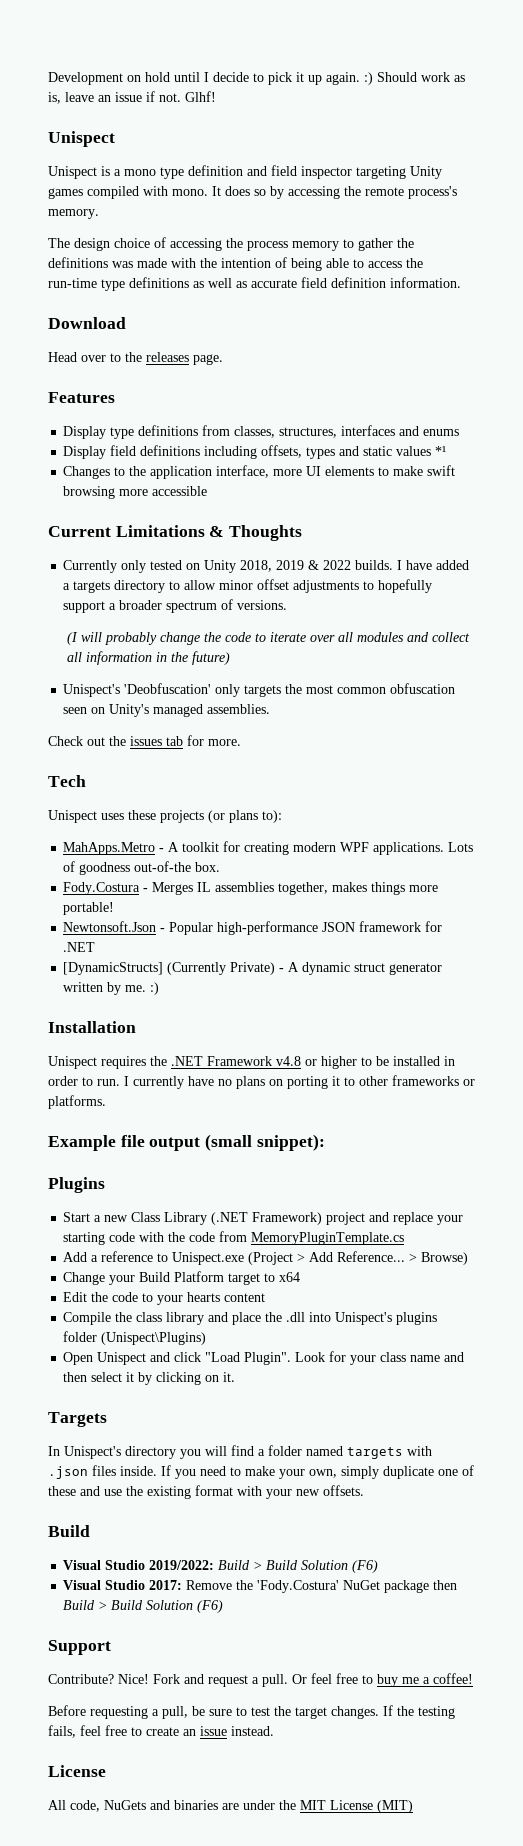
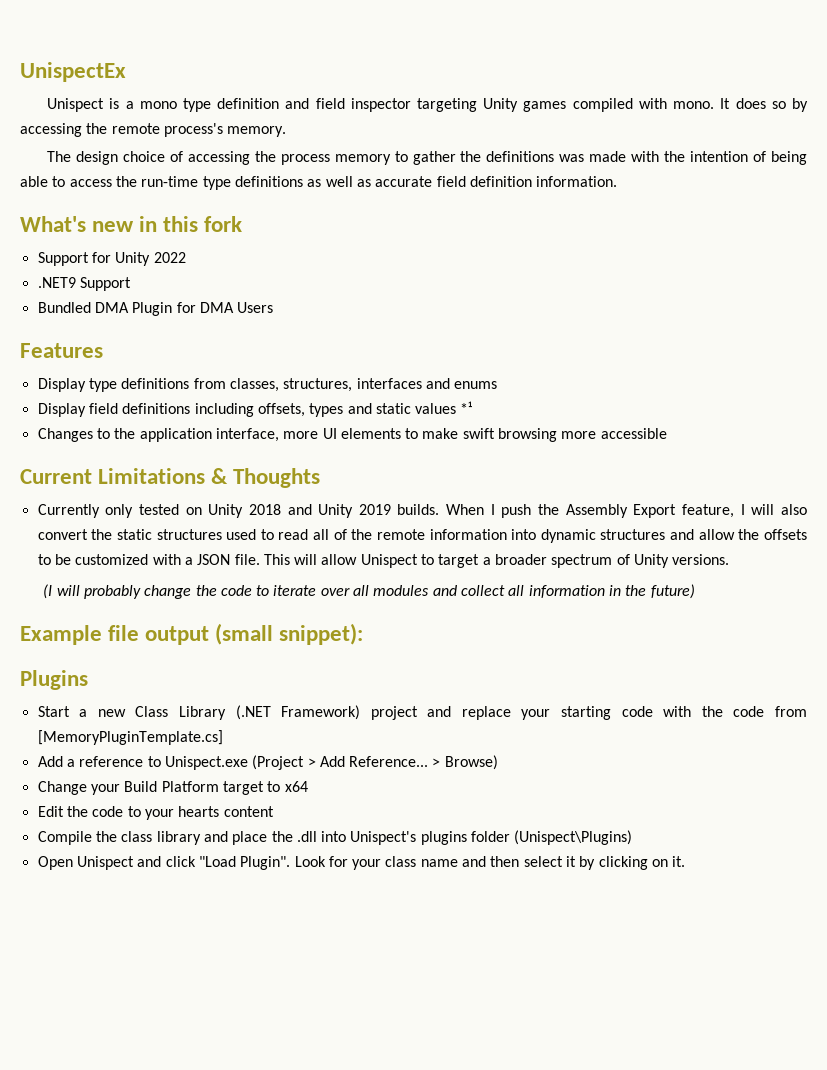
- Development on hold until I decide to pick it up again. :) Should work as is, leave an issue if not. Glhf!
- Unispect
+ UnispectEx
- Download
- Head over to the releases page.
+ What's new in this fork
+ Support for Unity 2022
+ .NET9 Support
+ Bundled DMA Plugin for DMA Users
- Currently only tested on Unity 2018, 2019 & 2022 builds. I have added a targets directory to allow minor offset adjustments to hopefully support a broader spectrum of versions.
+ Currently only tested on Unity 2018 and Unity 2019 builds. When I push the Assembly Export feature, I will also convert the static structures used to read all of the remote information into dynamic structures and allow the offsets to be customized with a JSON file. This will allow Unispect to target a broader spectrum of Unity versions.
- Unispect's 'Deobfuscation' only targets the most common obfuscation seen on Unity's managed assemblies.
- Check out the issues tab for more.
- Tech
- Unispect uses these projects (or plans to):
- MahApps.Metro - A toolkit for creating modern WPF applications. Lots of goodness out-of-the box.
- Fody.Costura - Merges IL assemblies together, makes things more portable!
- Newtonsoft.Json - Popular high-performance JSON framework for .NET
- [DynamicStructs] (Currently Private) - A dynamic struct generator written by me. :)
- Installation
- Unispect requires the .NET Framework v4.8 or higher to be installed in order to run. I currently have no plans on porting it to other frameworks or platforms.
- Start a new Class Library (.NET Framework) project and replace your starting code with the code from MemoryPluginTemplate.cs
+ Start a new Class Library (.NET Framework) project and replace your starting code with the code from [MemoryPluginTemplate.cs]
- Targets
- In Unispect's directory you will find a folder named targets with .json files inside. If you need to make your own, simply duplicate one of these and use the existing format with your new offsets.
- Build
- Visual Studio 2019/2022: Build > Build Solution (F6)
- Visual Studio 2017: Remove the 'Fody.Costura' NuGet package then Build > Build Solution (F6)
- Support
- Contribute? Nice! Fork and request a pull. Or feel free to buy me a coffee!
- Before requesting a pull, be sure to test the target changes. If the testing fails, feel free to create an issue instead.
- License
- All code, NuGets and binaries are under the MIT License (MIT)

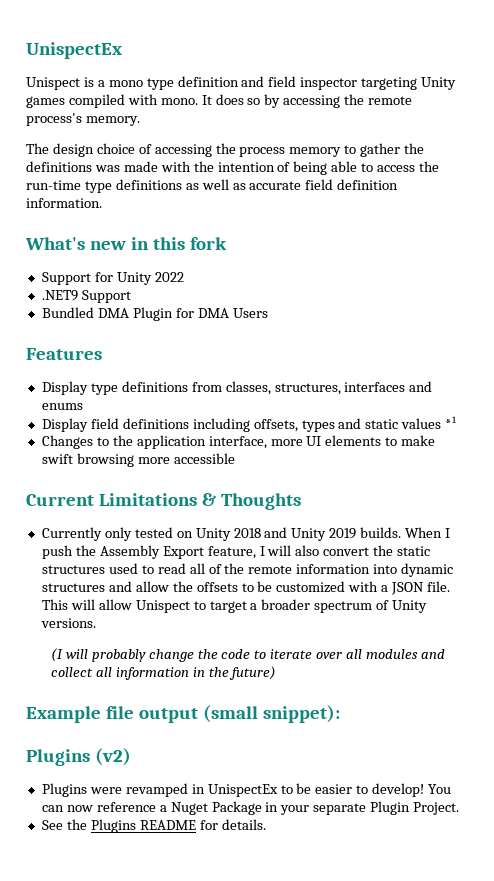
- Plugins
- Start a new Class Library (.NET Framework) project and replace your starting code with the code from [MemoryPluginTemplate.cs]
- Add a reference to Unispect.exe (Project > Add Reference... > Browse)
- Change your Build Platform target to x64
- Edit the code to your hearts content
- Compile the class library and place the .dll into Unispect's plugins folder (Unispect\Plugins)
- Open Unispect and click "Load Plugin". Look for your class name and then select it by clicking on it.
+ Plugins (v2)
+ Plugins were revamped in UnispectEx to be easier to develop! You can now reference a Nuget Package in your separate Plugin Project.
+ See the Plugins README for details.

